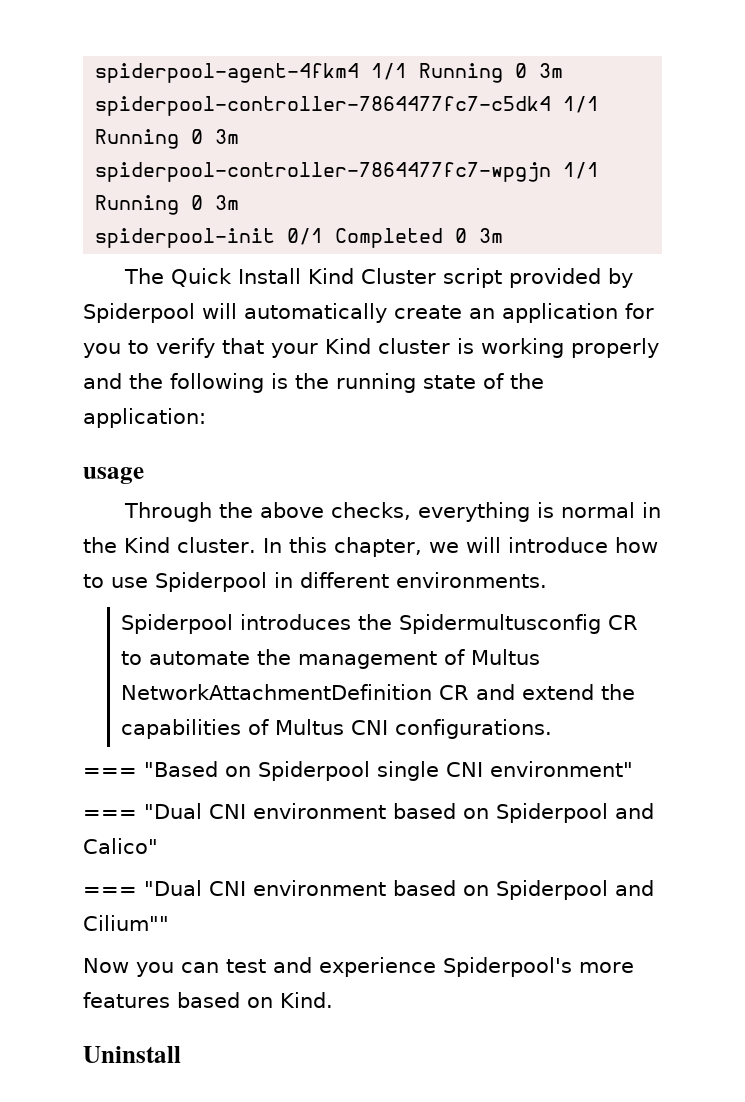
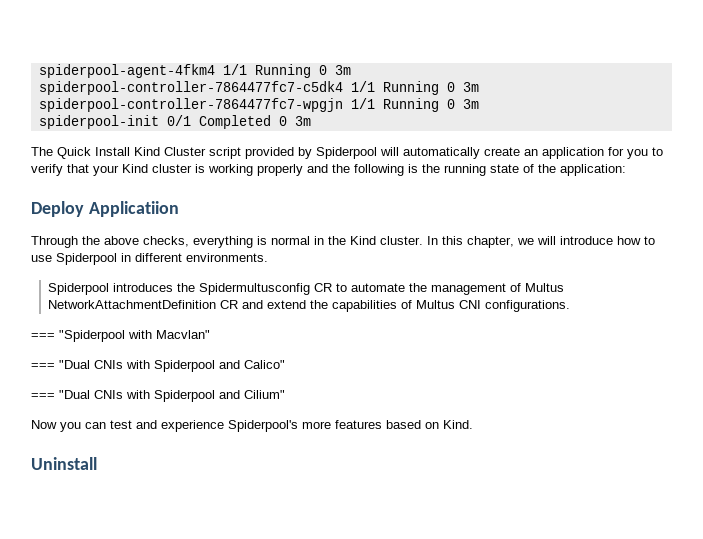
- usage
+ Deploy Applicatiion
- === "Based on Spiderpool single CNI environment"
- === "Dual CNI environment based on Spiderpool and Calico"
+ === "Spiderpool with Macvlan"
+ === "Dual CNIs with Spiderpool and Calico"
- === "Dual CNI environment based on Spiderpool and Cilium""
+ === "Dual CNIs with Spiderpool and Cilium"

